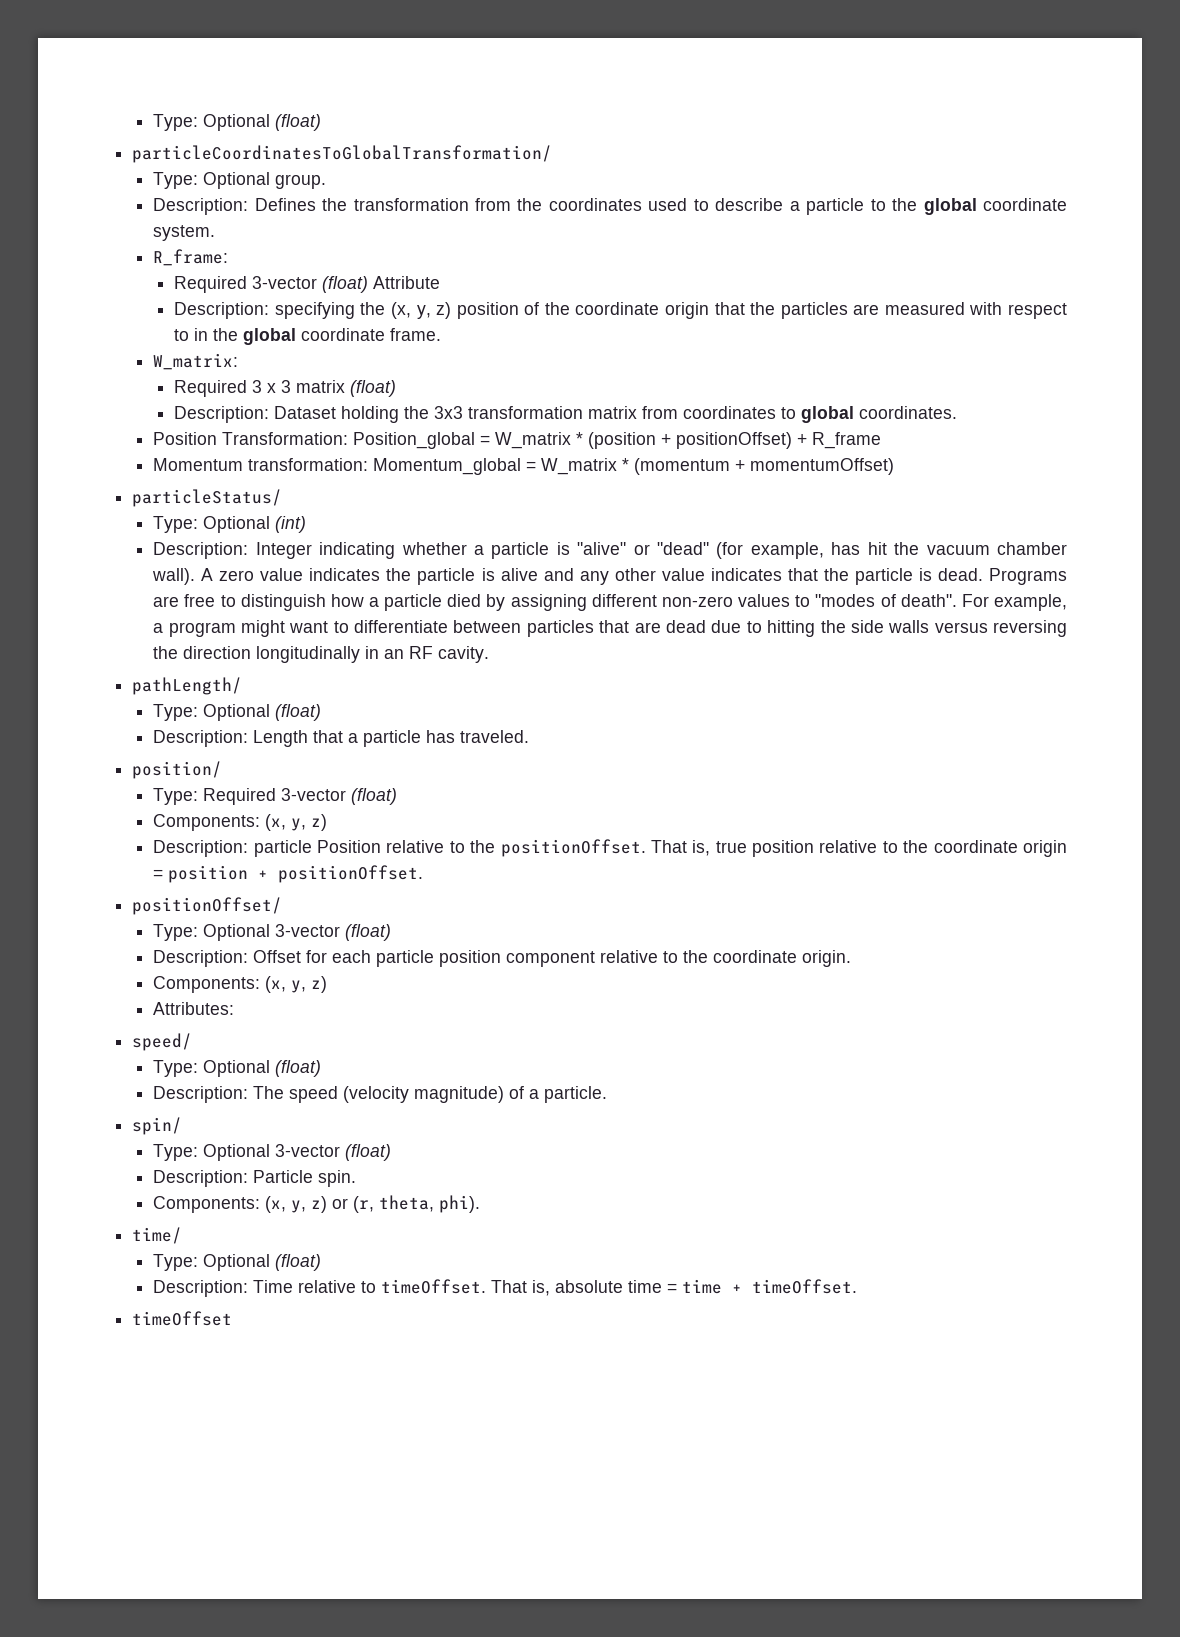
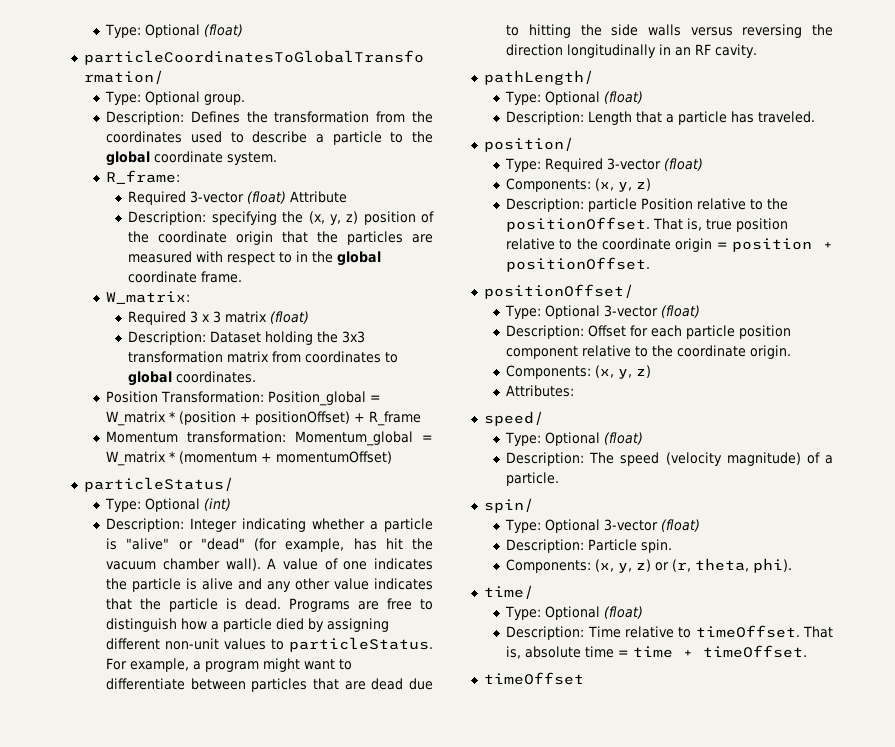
- A zero value indicates the particle is alive and any other value indicates that the particle is dead.
+ A value of one indicates the particle is alive and any other value indicates that the particle is dead.
- Programs are free to distinguish how a particle died by assigning different non-zero values to "modes of death".
+ Programs are free to distinguish how a particle died by assigning different non-unit values to particleStatus.

